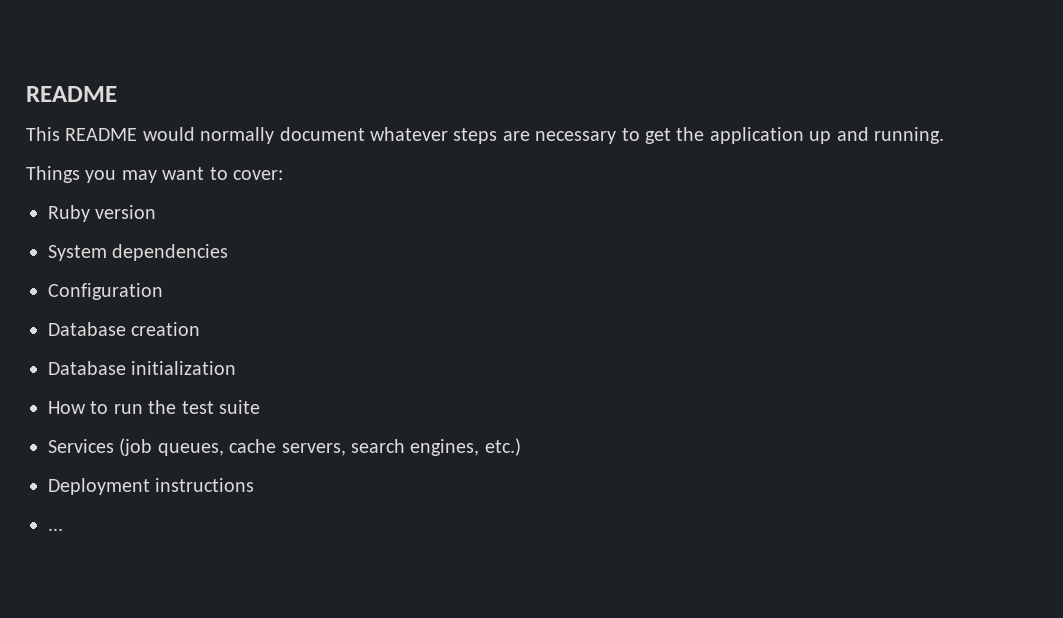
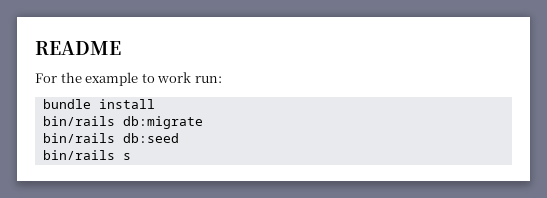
- This README would normally document whatever steps are necessary to get the application up and running.
- Things you may want to cover:
- Ruby version
- System dependencies
- Configuration
- Database creation
- Database initialization
- How to run the test suite
- Services (job queues, cache servers, search engines, etc.)
- Deployment instructions
- ...
+ For the example to work run:
+ bundle install
+ bin/rails db:migrate
+ bin/rails db:seed
+ bin/rails s

